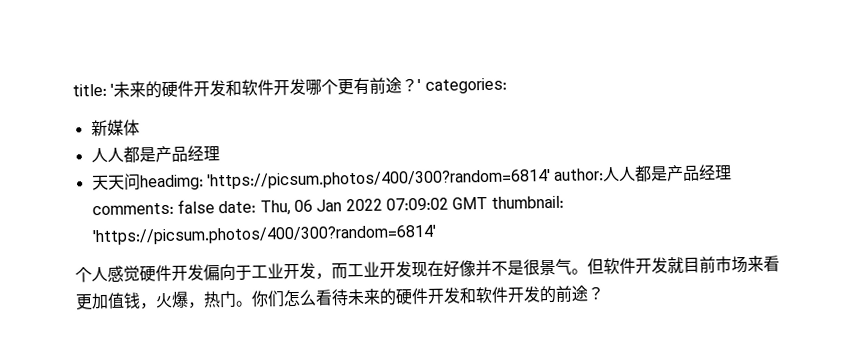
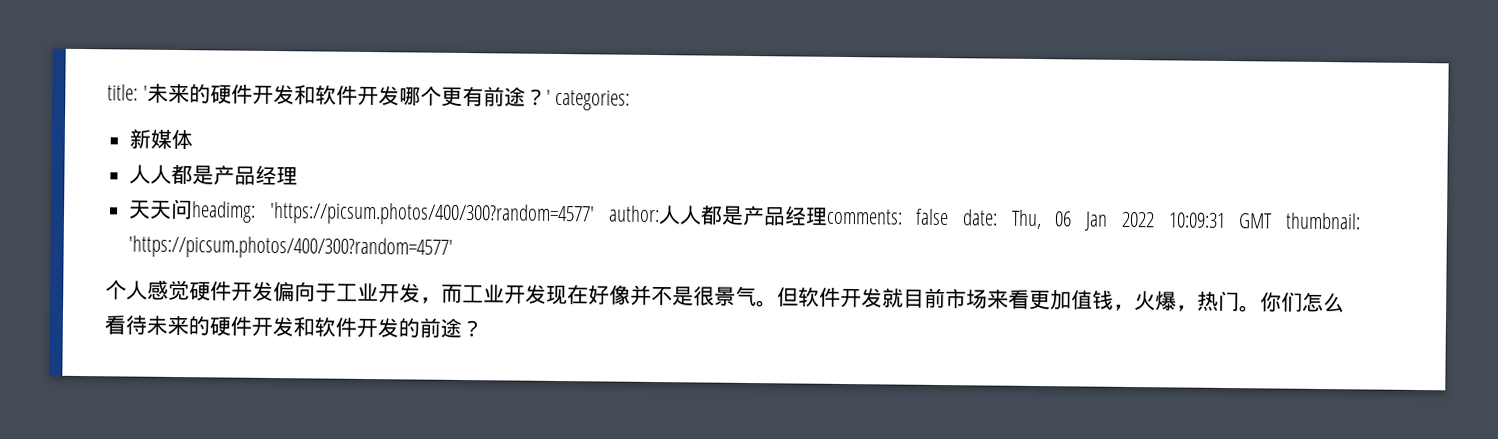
- 天天问headimg: 'https://picsum.photos/400/300?random=6814' author:人人都是产品经理comments: false date: Thu, 06 Jan 2022 07:09:02 GMT thumbnail: 'https://picsum.photos/400/300?random=6814'
+ 天天问headimg: 'https://picsum.photos/400/300?random=4577' author:人人都是产品经理comments: false date: Thu, 06 Jan 2022 10:09:31 GMT thumbnail: 'https://picsum.photos/400/300?random=4577'

